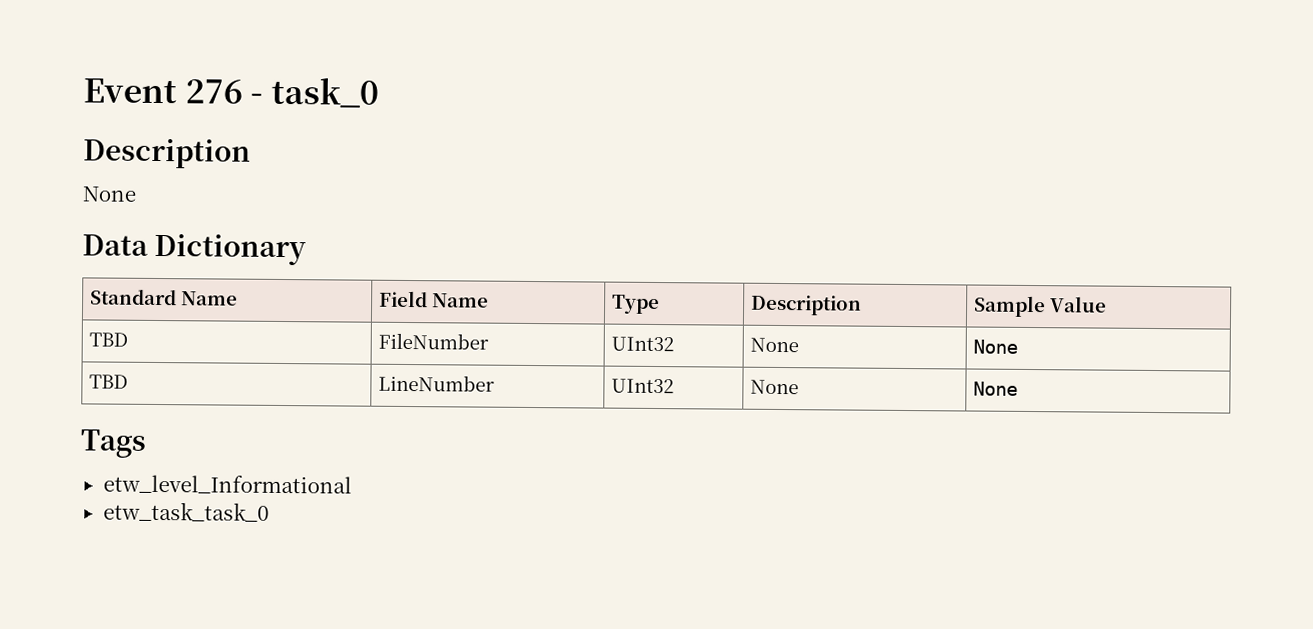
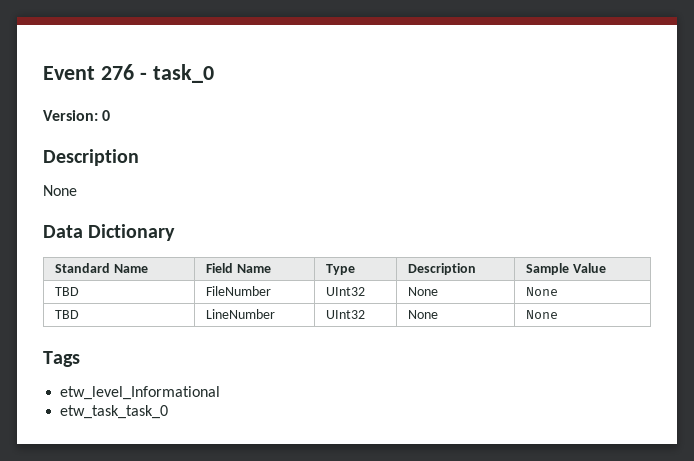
+ Version: 0

